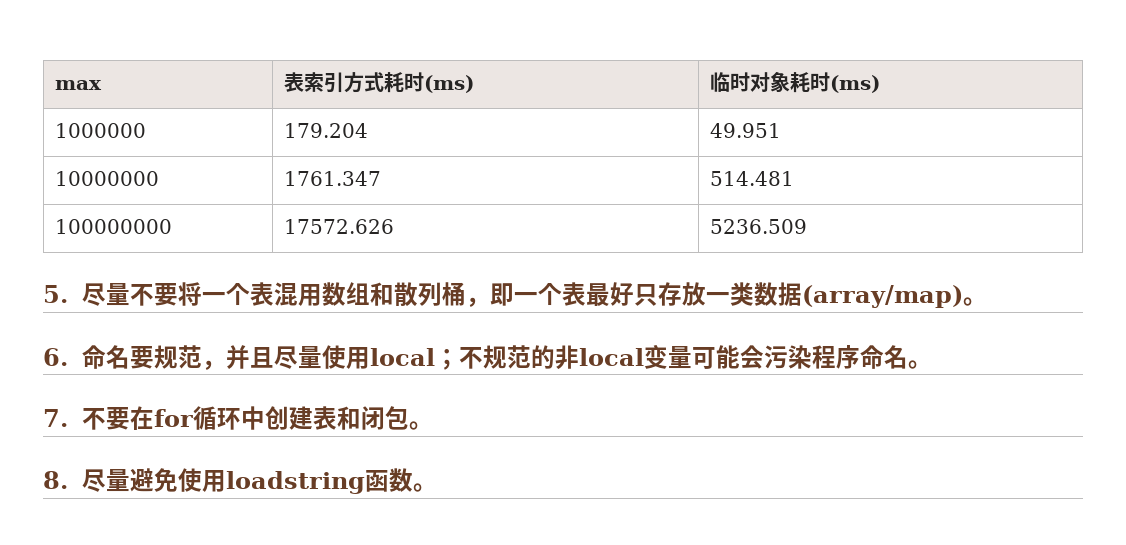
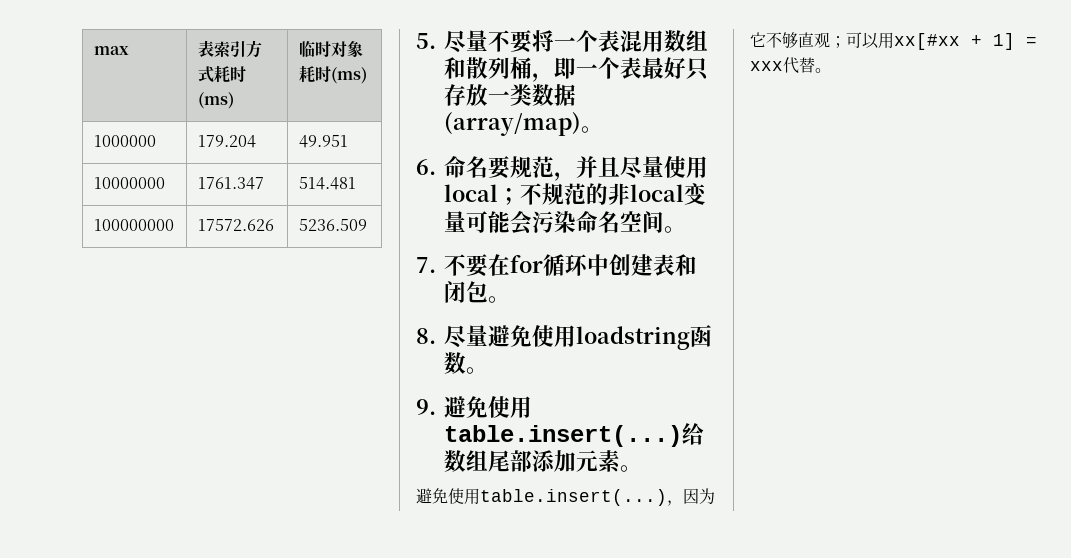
- 6.命名要规范，并且尽量使用local；不规范的非local变量可能会污染程序命名。
+ 6.命名要规范，并且尽量使用local；不规范的非local变量可能会污染命名空间。
+ 9.避免使用table.insert(...)给数组尾部添加元素。
+ 避免使用table.insert(...)，因为它不够直观；可以用xx[#xx + 1] = xxx代替。

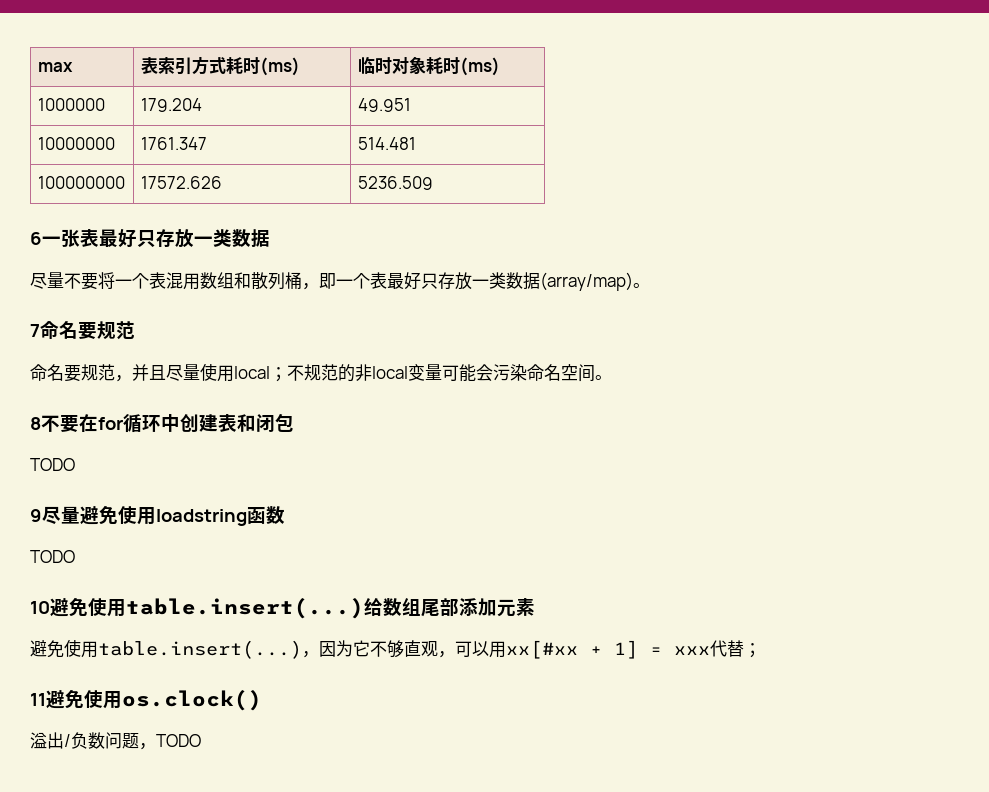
- 5.尽量不要将一个表混用数组和散列桶，即一个表最好只存放一类数据(array/map)。
+ 6一张表最好只存放一类数据
+ 尽量不要将一个表混用数组和散列桶，即一个表最好只存放一类数据(array/map)。
- 6.命名要规范，并且尽量使用local；不规范的非local变量可能会污染命名空间。
+ 7命名要规范
+ 命名要规范，并且尽量使用local；不规范的非local变量可能会污染命名空间。
- 7.不要在for循环中创建表和闭包。
- 8.尽量避免使用loadstring函数。
- 9.避免使用table.insert(...)
+ 8不要在for循环中创建表和闭包
+ TODO
+ 9尽量避免使用loadstring函数
+ TODO
+ 10避免使用table.insert(...)
- 给数组尾部添加元素。
+ 给数组尾部添加元素
- ，因为它不够直观；可以用xx[#xx + 1] = xxx代替。
+ ，因为它不够直观，可以用xx[#xx + 1] = xxx代替；
+ 11避免使用os.clock()
+ 溢出/负数问题，TODO

